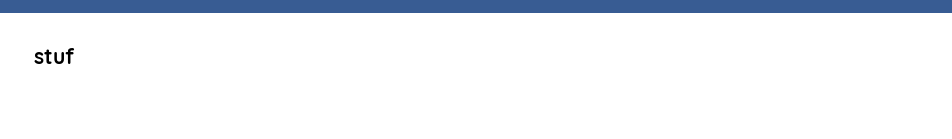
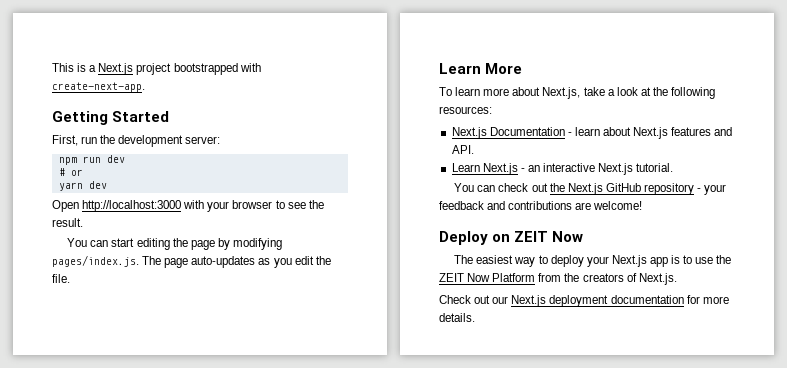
- stuf
+ This is a Next.js project bootstrapped with create-next-app.
+ Getting Started
+ First, run the development server:
+ npm run dev
+ # or
+ yarn dev
+ Open http://localhost:3000 with your browser to see the result.
+ You can start editing the page by modifying pages/index.js. The page auto-updates as you edit the file.
+ Learn More
+ To learn more about Next.js, take a look at the following resources:
+ Next.js Documentation - learn about Next.js features and API.
+ Learn Next.js - an interactive Next.js tutorial.
+ You can check out the Next.js GitHub repository - your feedback and contributions are welcome!
+ Deploy on ZEIT Now
+ The easiest way to deploy your Next.js app is to use the ZEIT Now Platform from the creators of Next.js.
+ Check out our Next.js deployment documentation for more details.

